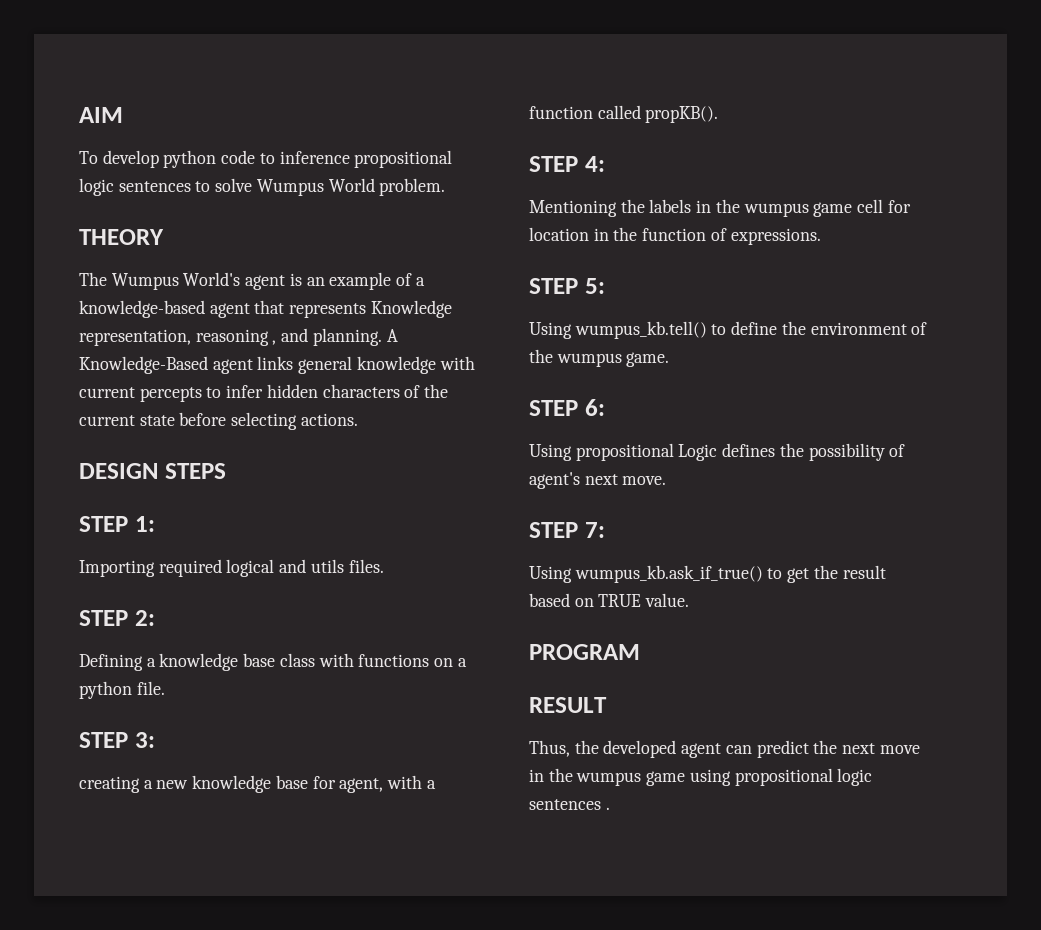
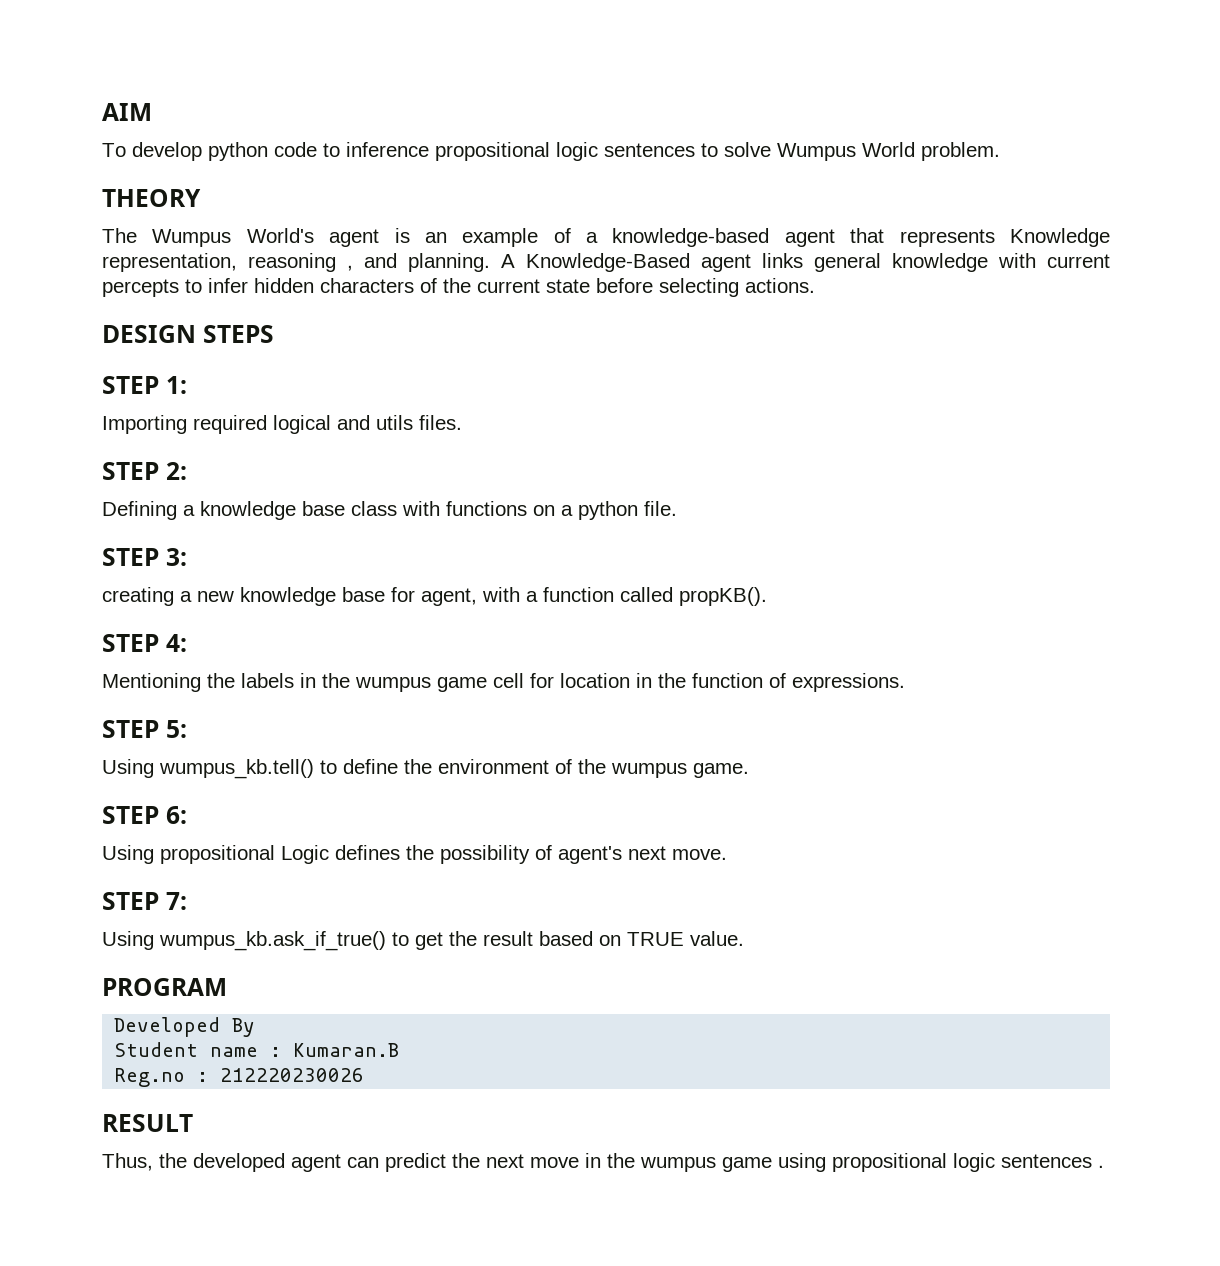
+ Developed By
+ Student name : Kumaran.B
+ Reg.no : 212220230026

